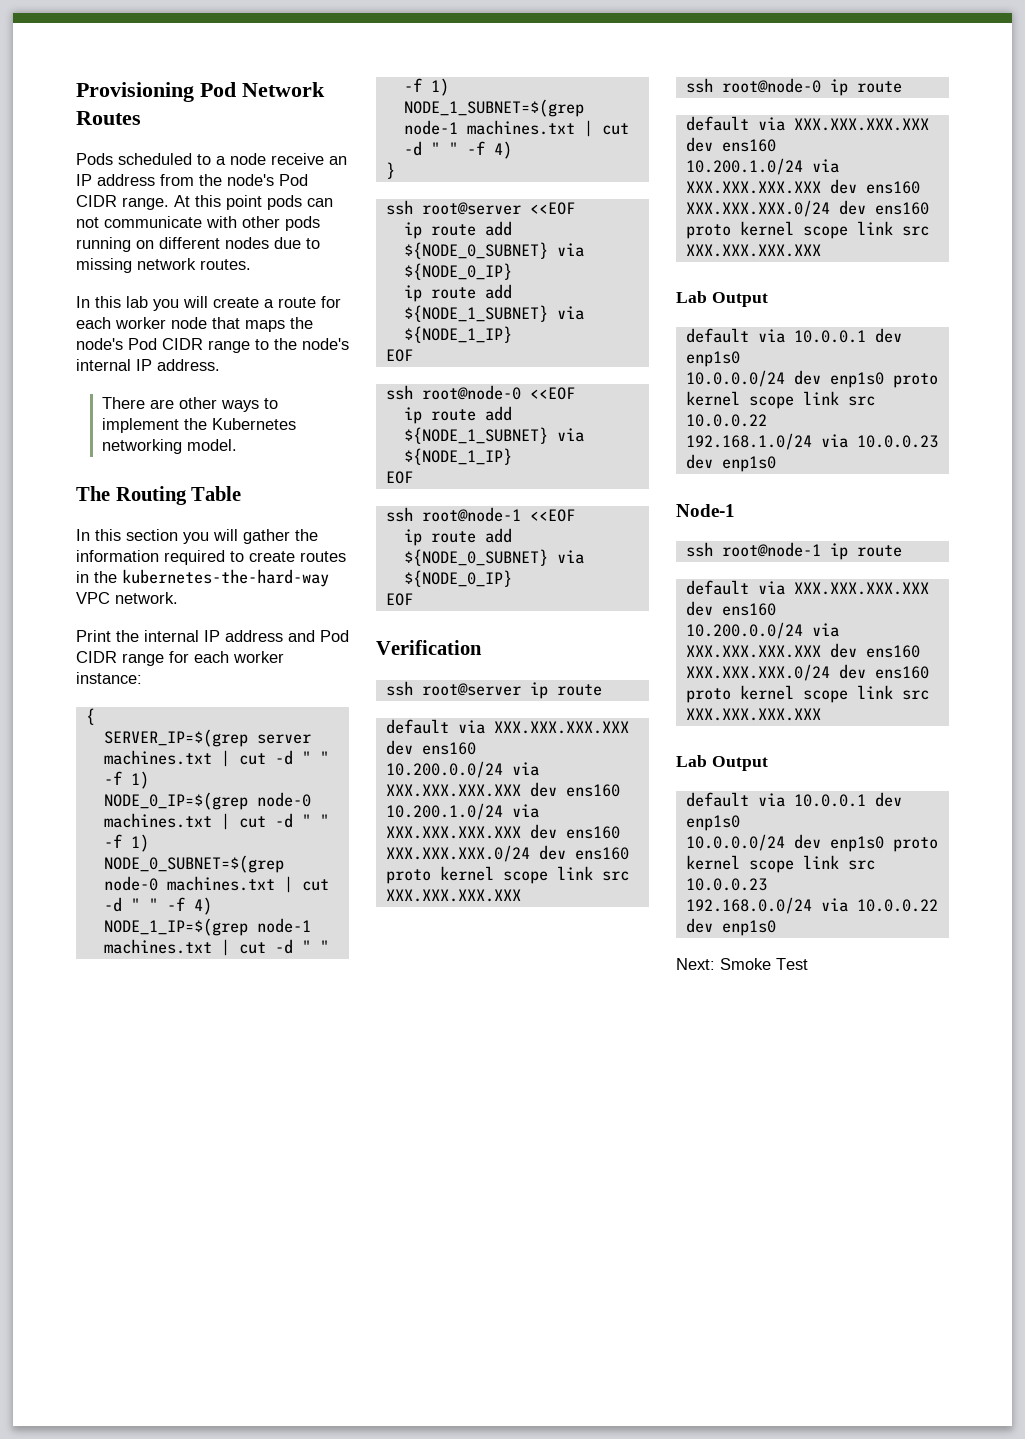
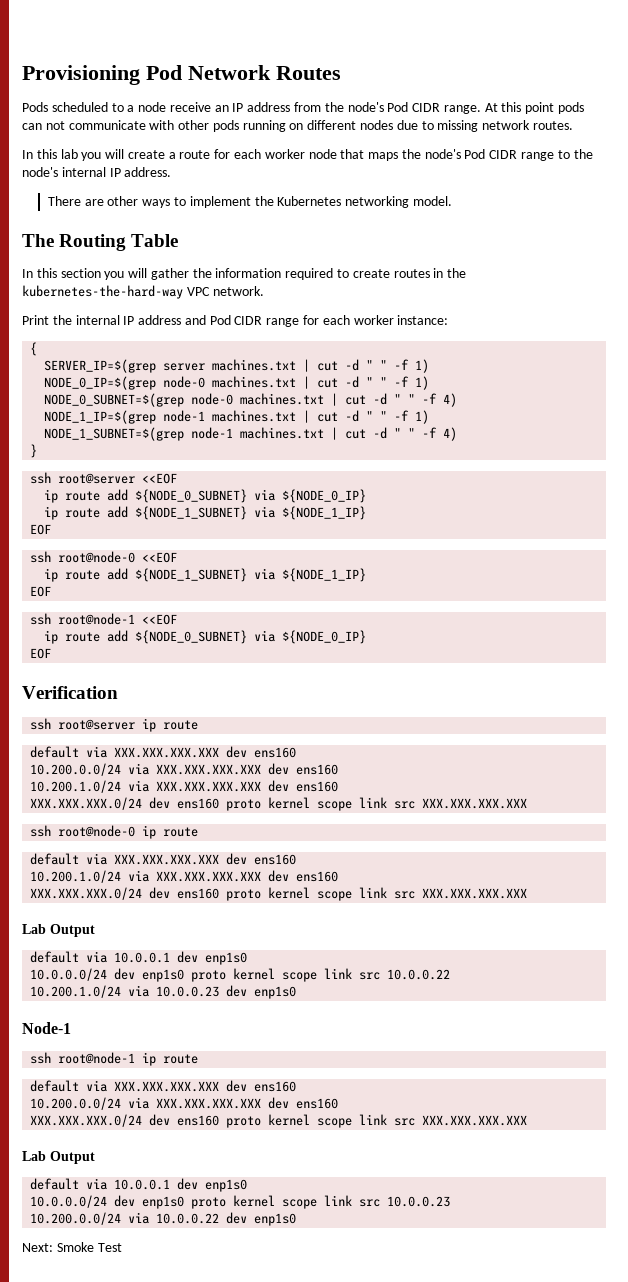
- 192.168.1.0/24 via 10.0.0.23 dev enp1s0
+ 10.200.1.0/24 via 10.0.0.23 dev enp1s0
- 192.168.0.0/24 via 10.0.0.22 dev enp1s0
+ 10.200.0.0/24 via 10.0.0.22 dev enp1s0

